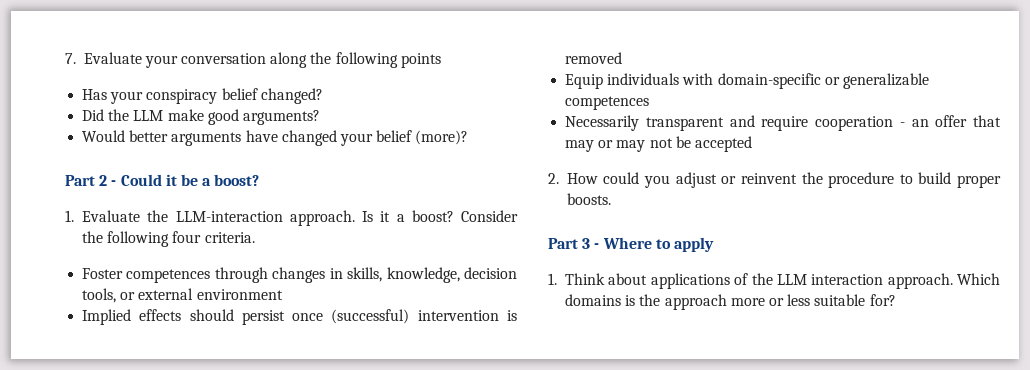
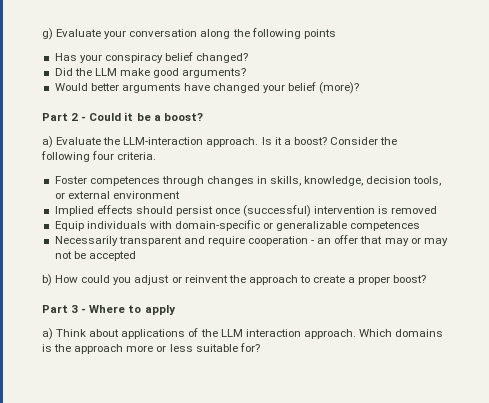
- 7. Evaluate your conversation along the following points
+ g) Evaluate your conversation along the following points
- 1. Evaluate the LLM-interaction approach.
+ a) Evaluate the LLM-interaction approach.
- 2. How could you adjust or reinvent the procedure to build proper boosts.
+ b) How could you adjust or reinvent the approach to create a proper boost?
- 1. Think about applications of the LLM interaction approach.
+ a) Think about applications of the LLM interaction approach.

